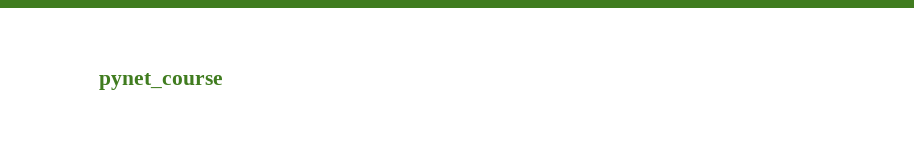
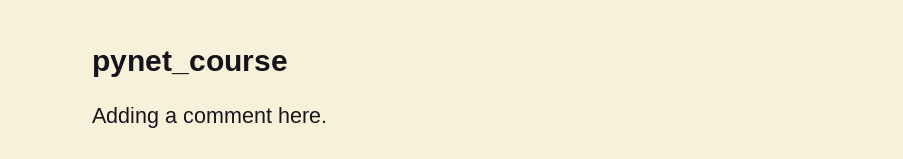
+ Adding a comment here.

